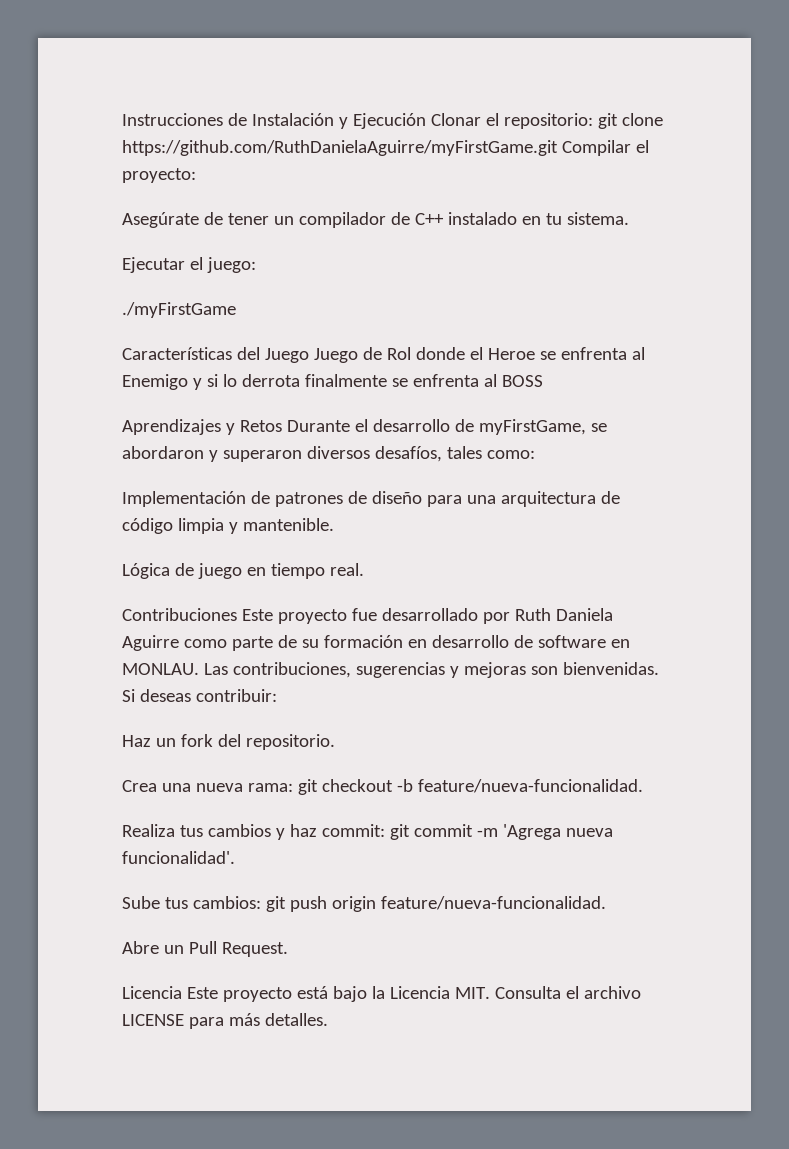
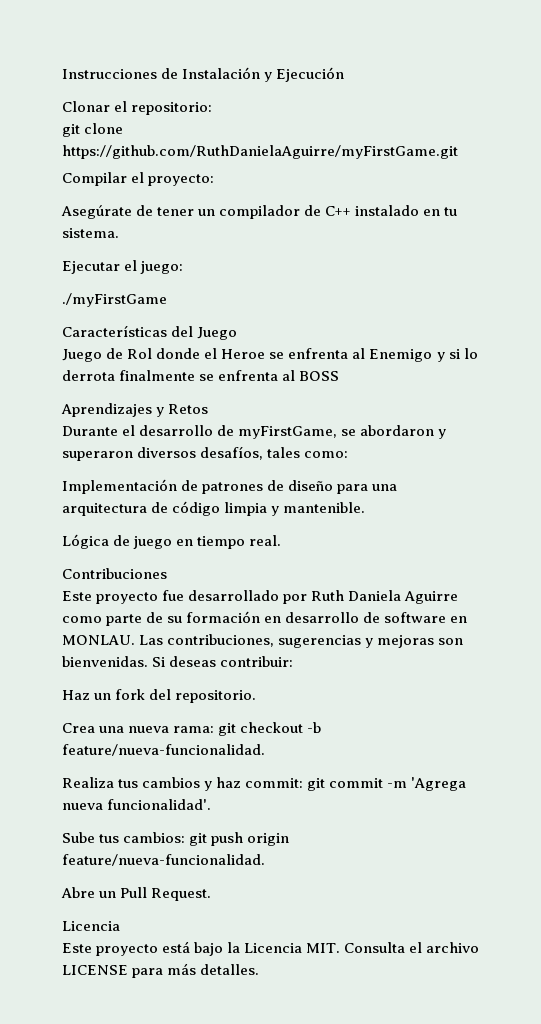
- Instrucciones de Instalación y Ejecución Clonar el repositorio: git clone https://github.com/RuthDanielaAguirre/myFirstGame.git Compilar el proyecto:
+ Instrucciones de Instalación y Ejecución
+ Clonar el repositorio:
+ git clone https://github.com/RuthDanielaAguirre/myFirstGame.git
+ Compilar el proyecto:
- Características del Juego Juego de Rol donde el Heroe se enfrenta al Enemigo y si lo derrota finalmente se enfrenta al BOSS
+ Características del Juego
+ Juego de Rol donde el Heroe se enfrenta al Enemigo y si lo derrota finalmente se enfrenta al BOSS
- Aprendizajes y Retos Durante el desarrollo de myFirstGame, se abordaron y superaron diversos desafíos, tales como:
+ Aprendizajes y Retos
+ Durante el desarrollo de myFirstGame, se abordaron y superaron diversos desafíos, tales como:
- Contribuciones Este proyecto fue desarrollado por Ruth Daniela Aguirre como parte de su formación en desarrollo de software en MONLAU.
+ Contribuciones
+ Este proyecto fue desarrollado por Ruth Daniela Aguirre como parte de su formación en desarrollo de software en MONLAU.
  Abre un Pull Request.
- Licencia Este proyecto está bajo la Licencia MIT. Consulta el archivo LICENSE para más detalles.
+ Licencia
+ Este proyecto está bajo la Licencia MIT. Consulta el archivo LICENSE para más detalles.

